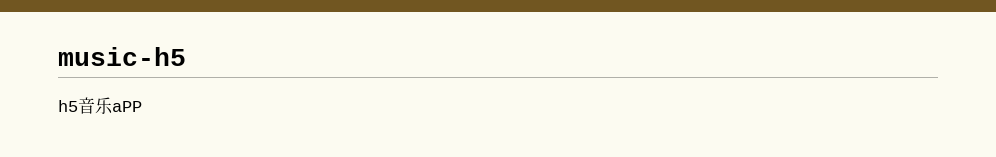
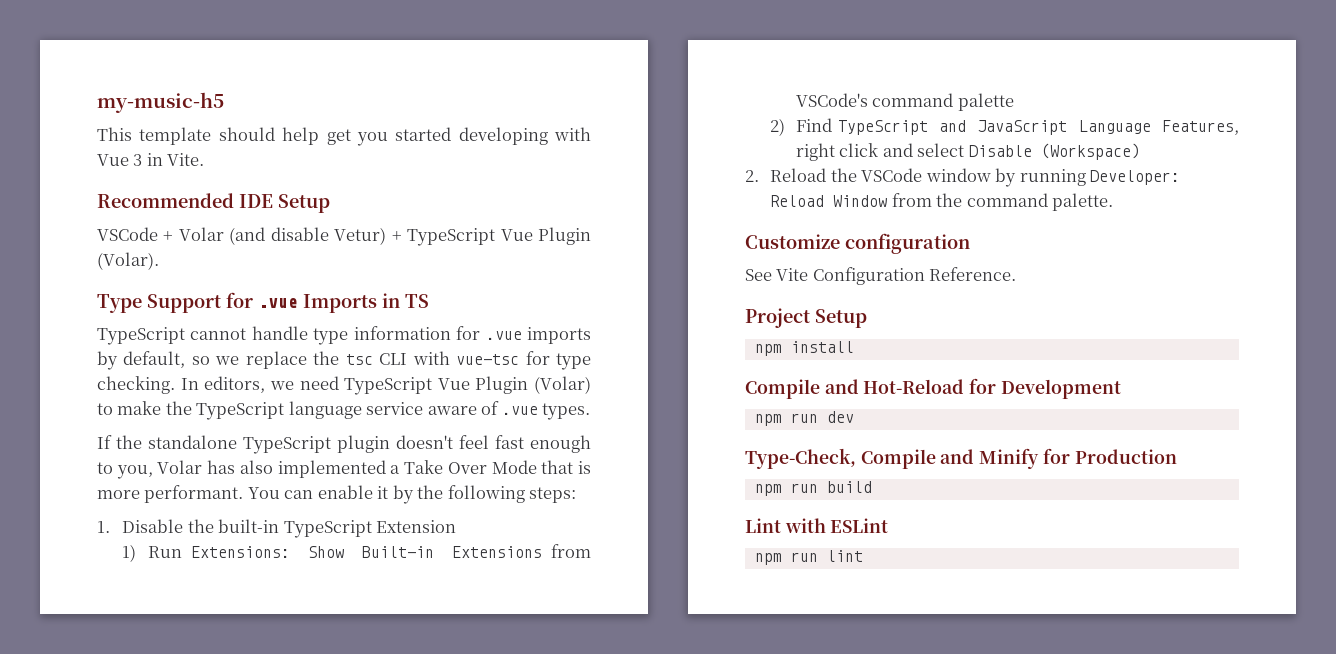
- music-h5
- h5音乐aPP
+ my-music-h5
+ This template should help get you started developing with Vue 3 in Vite.
+ Recommended IDE Setup
+ VSCode + Volar (and disable Vetur) + TypeScript Vue Plugin (Volar).
+ Type Support for .vue Imports in TS
+ TypeScript cannot handle type information for .vue imports by default, so we replace the tsc CLI with vue-tsc for type checking. In editors, we need TypeScript Vue Plugin (Volar) to make the TypeScript language service aware of .vue types.
+ If the standalone TypeScript plugin doesn't feel fast enough to you, Volar has also implemented a Take Over Mode that is more performant. You can enable it by the following steps:
+ 1. Disable the built-in TypeScript Extension
+ 1) Run Extensions: Show Built-in Extensions from VSCode's command palette
+ 2) Find TypeScript and JavaScript Language Features, right click and select Disable (Workspace)
+ 2. Reload the VSCode window by running Developer: Reload Window from the command palette.
+ Customize configuration
+ See Vite Configuration Reference.
+ Project Setup
+ npm install
+ Compile and Hot-Reload for Development
+ npm run dev
+ Type-Check, Compile and Minify for Production
+ npm run build
+ Lint with ESLint
+ npm run lint

